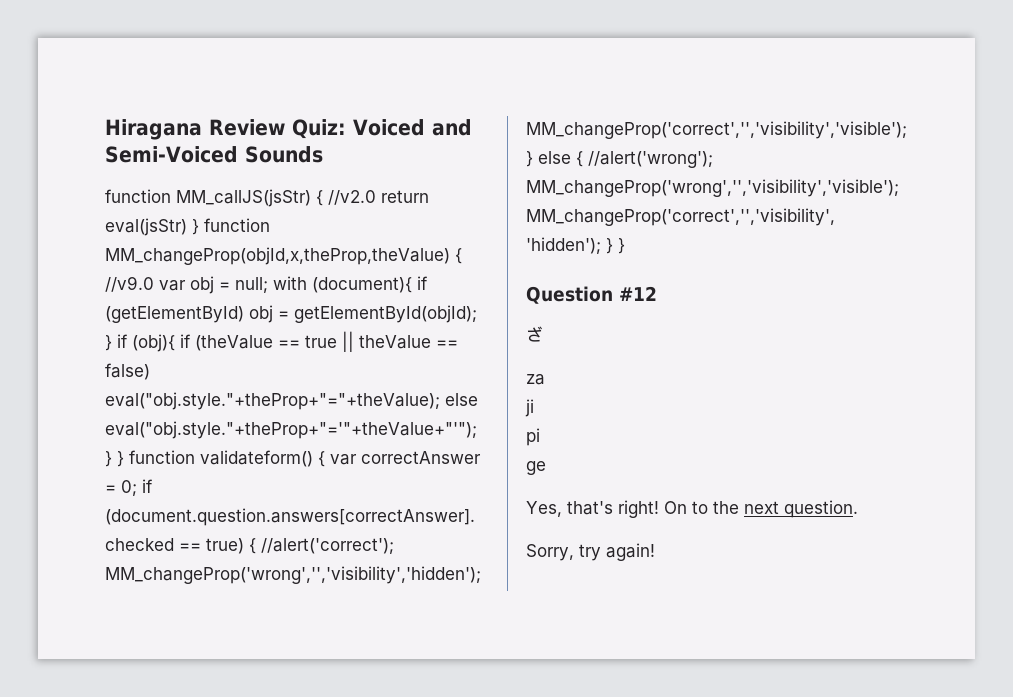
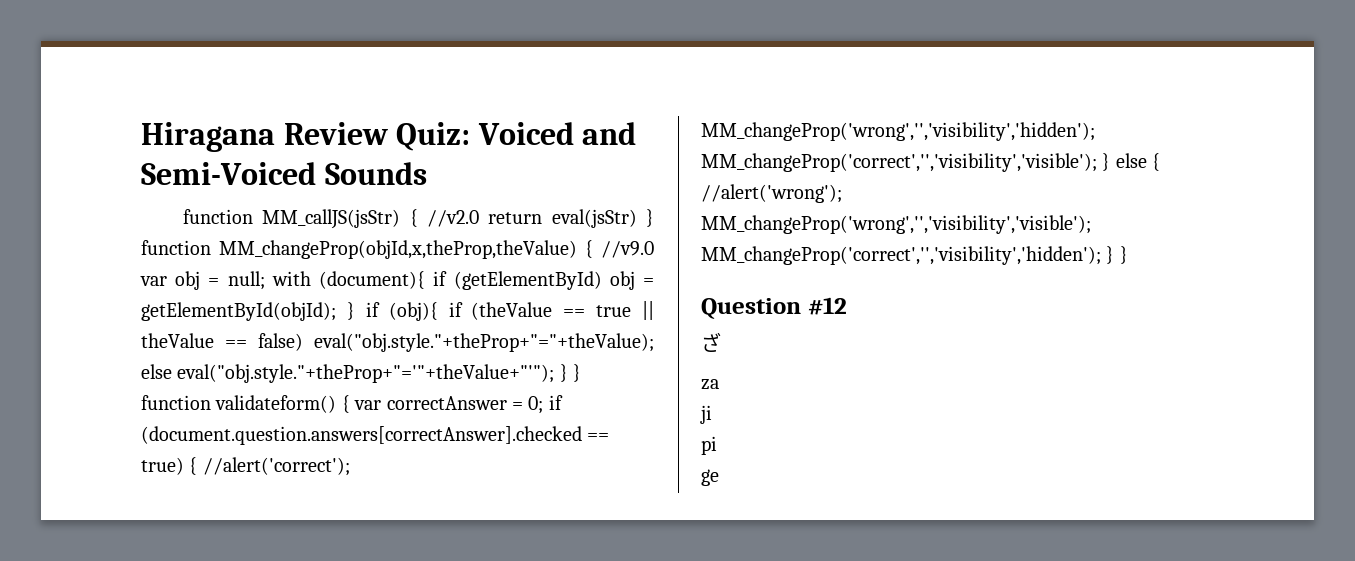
- Yes, that's right! On to the next question.
- Sorry, try again!

